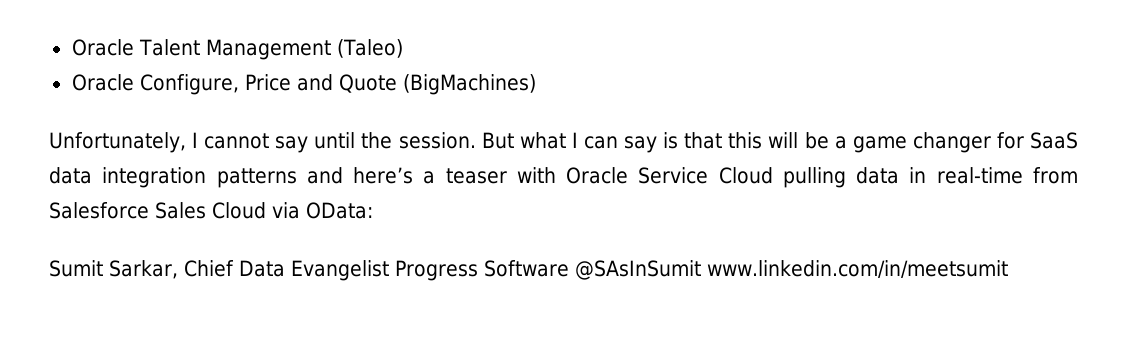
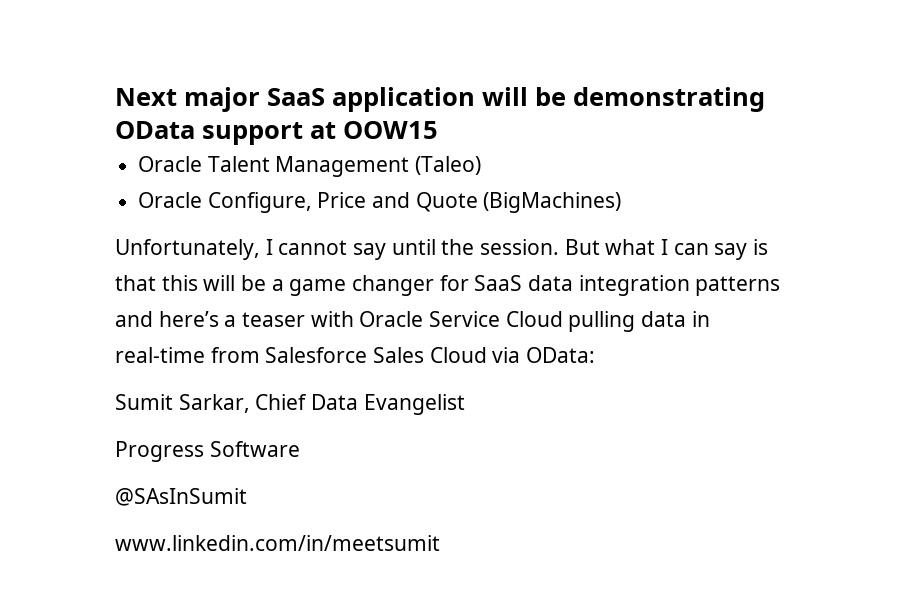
+ Next major SaaS application will be demonstrating OData support at OOW15
- Sumit Sarkar, Chief Data Evangelist Progress Software @SAsInSumit www.linkedin.com/in/meetsumit
+ Sumit Sarkar, Chief Data Evangelist
+ Progress Software
+ @SAsInSumit
+ www.linkedin.com/in/meetsumit

